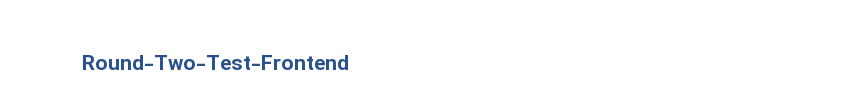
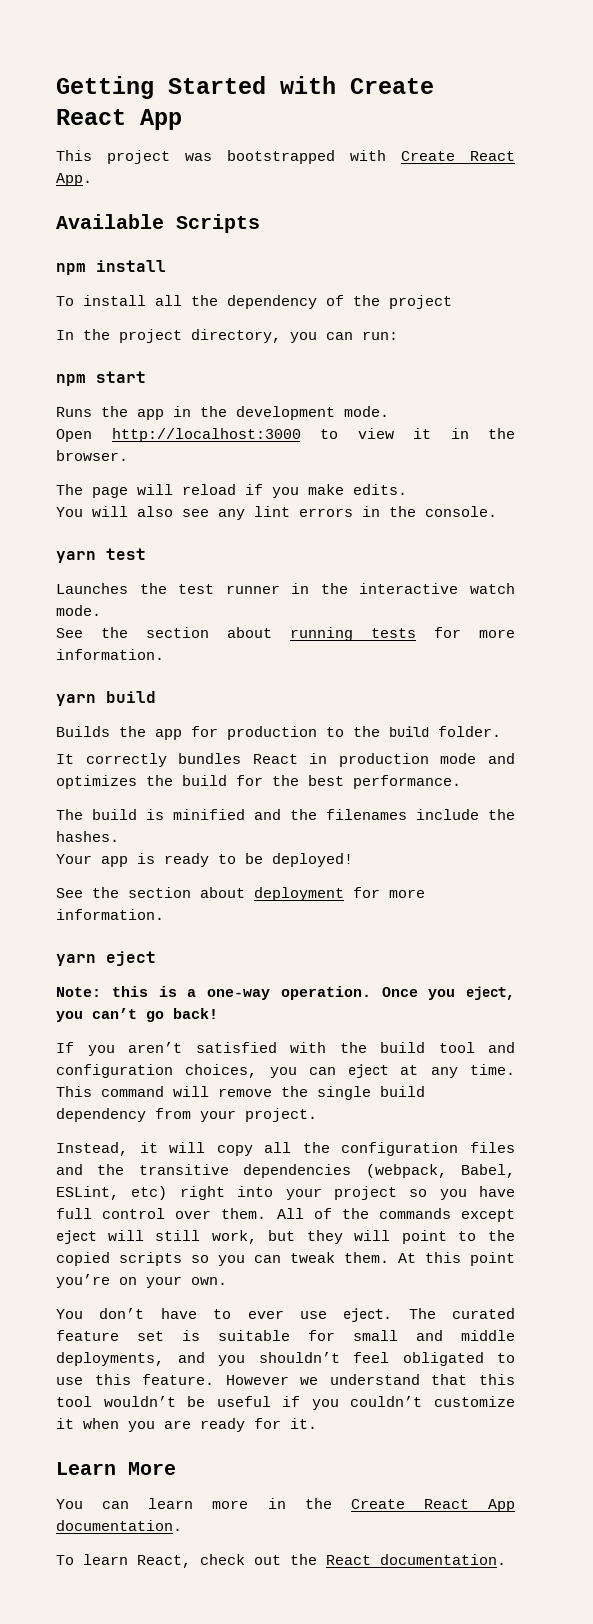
- Round-Two-Test-Frontend
+ Getting Started with Create React App
+ This project was bootstrapped with Create React App.
+ Available Scripts
+ npm install
+ To install all the dependency of the project
+ In the project directory, you can run:
+ npm start
+ Runs the app in the development mode.
+ Open http://localhost:3000 to view it in the browser.
+ The page will reload if you make edits.
+ You will also see any lint errors in the console.
+ yarn test
+ Launches the test runner in the interactive watch mode.
+ See the section about running tests for more information.
+ yarn build
+ Builds the app for production to the build folder.
+ It correctly bundles React in production mode and optimizes the build for the best performance.
+ The build is minified and the filenames include the hashes.
+ Your app is ready to be deployed!
+ See the section about deployment for more information.
+ yarn eject
+ Note: this is a one-way operation. Once you eject, you can’t go back!
+ If you aren’t satisfied with the build tool and configuration choices, you can eject at any time. This command will remove the single build dependency from your project.
+ Instead, it will copy all the configuration files and the transitive dependencies (webpack, Babel, ESLint, etc) right into your project so you have full control over them. All of the commands except eject will still work, but they will point to the copied scripts so you can tweak them. At this point you’re on your own.
+ You don’t have to ever use eject. The curated feature set is suitable for small and middle deployments, and you shouldn’t feel obligated to use this feature. However we understand that this tool wouldn’t be useful if you couldn’t customize it when you are ready for it.
+ Learn More
+ You can learn more in the Create React App documentation.
+ To learn React, check out the React documentation.

